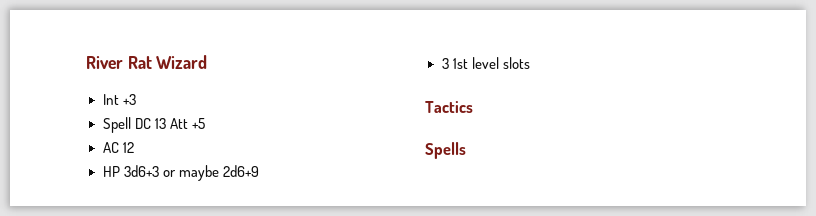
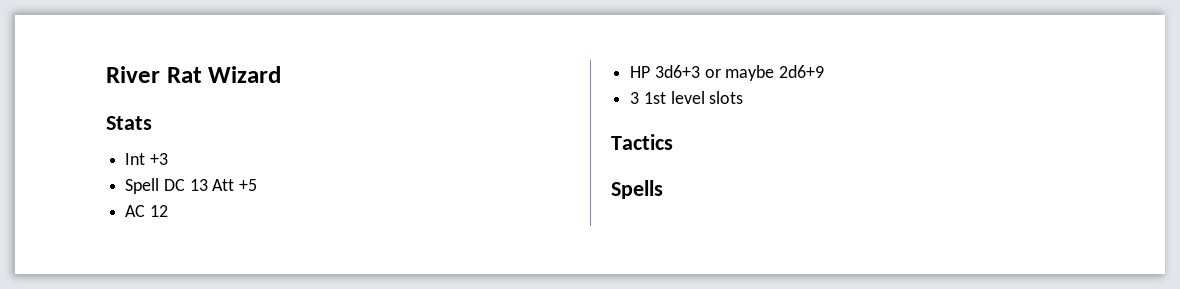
+ Stats

